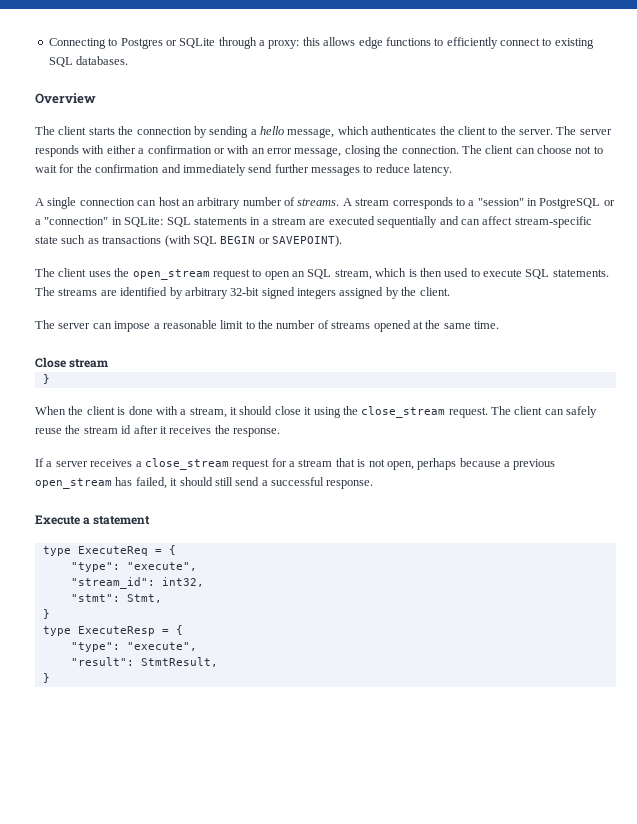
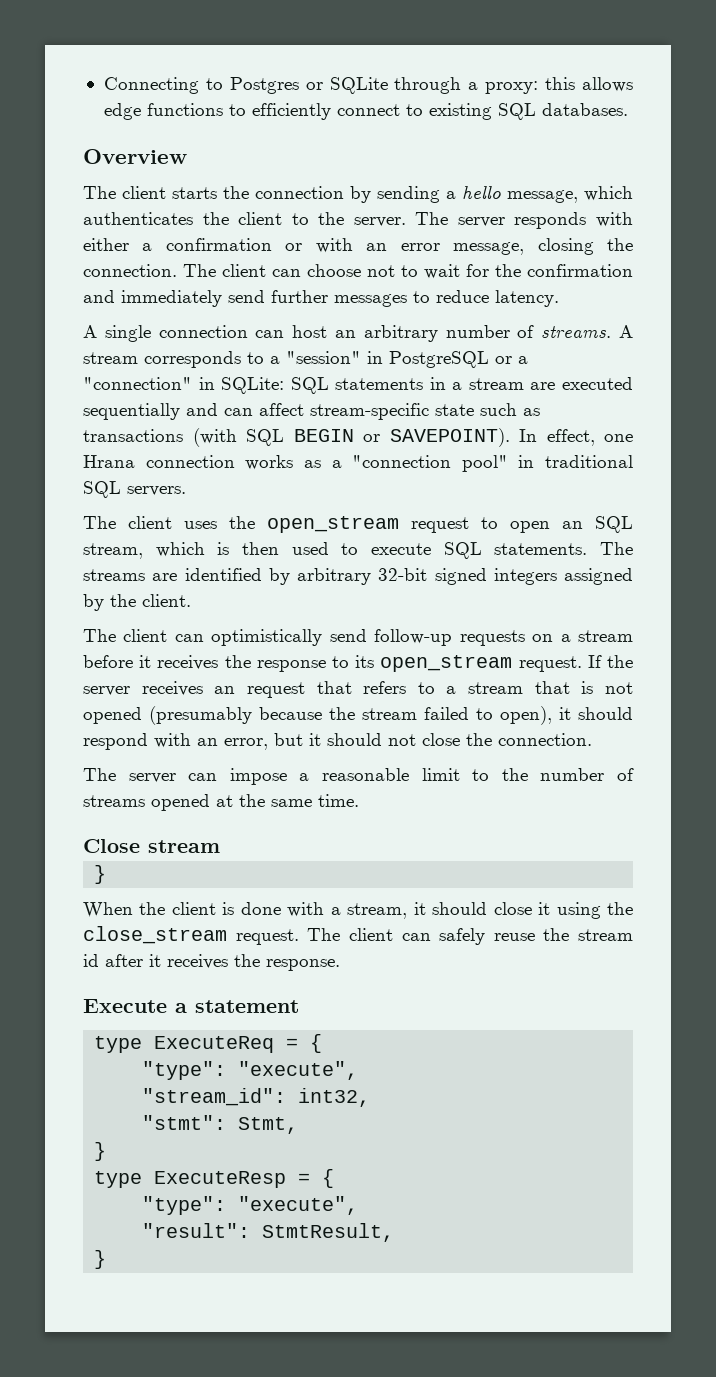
+ In effect, one Hrana connection works as a "connection pool" in traditional SQL servers.
+ The client can optimistically send follow-up requests on a stream before it receives the response to its open_stream request. If the server receives an request that refers to a stream that is not opened (presumably because the stream failed to open), it should respond with an error, but it should not close the connection.
- If a server receives a close_stream request for a stream that is not open, perhaps because a previous open_stream has failed, it should still send a successful response.

